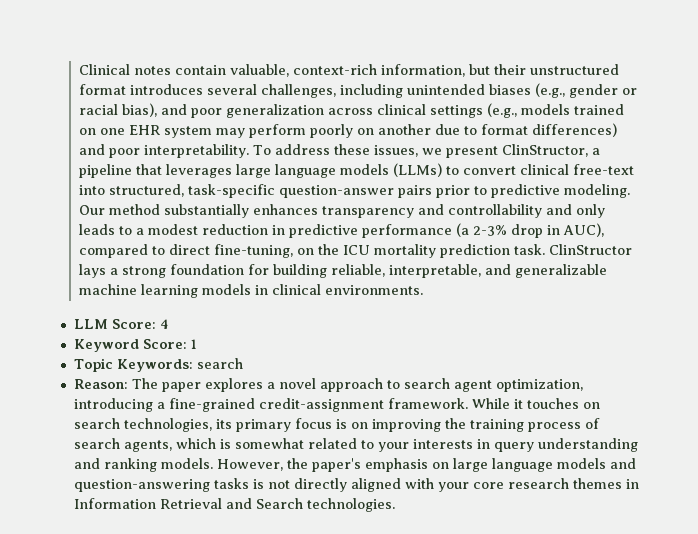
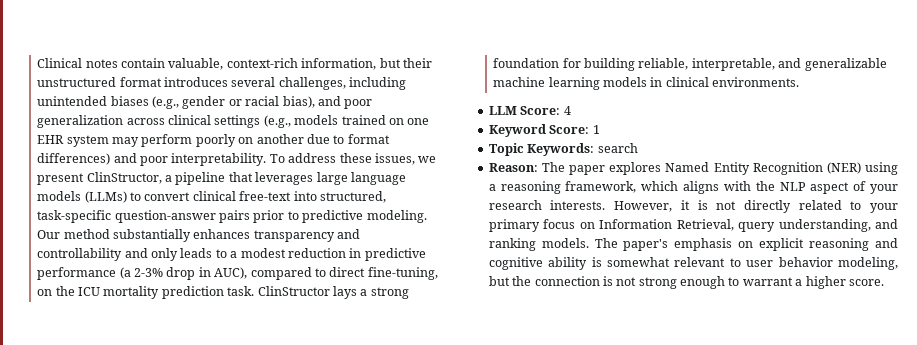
- Reason: The paper explores a novel approach to search agent optimization, introducing a fine-grained credit-assignment framework. While it touches on search technologies, its primary focus is on improving the training process of search agents, which is somewhat related to your interests in query understanding and ranking models.
+ Reason: The paper explores Named Entity Recognition (NER) using a reasoning framework, which aligns with the NLP aspect of your research interests. However, it is not directly related to your primary focus on Information Retrieval, query understanding, and ranking models.
- However, the paper's emphasis on large language models and question-answering tasks is not directly aligned with your core research themes in Information Retrieval and Search technologies.
+ The paper's emphasis on explicit reasoning and cognitive ability is somewhat relevant to user behavior modeling, but the connection is not strong enough to warrant a higher score.

